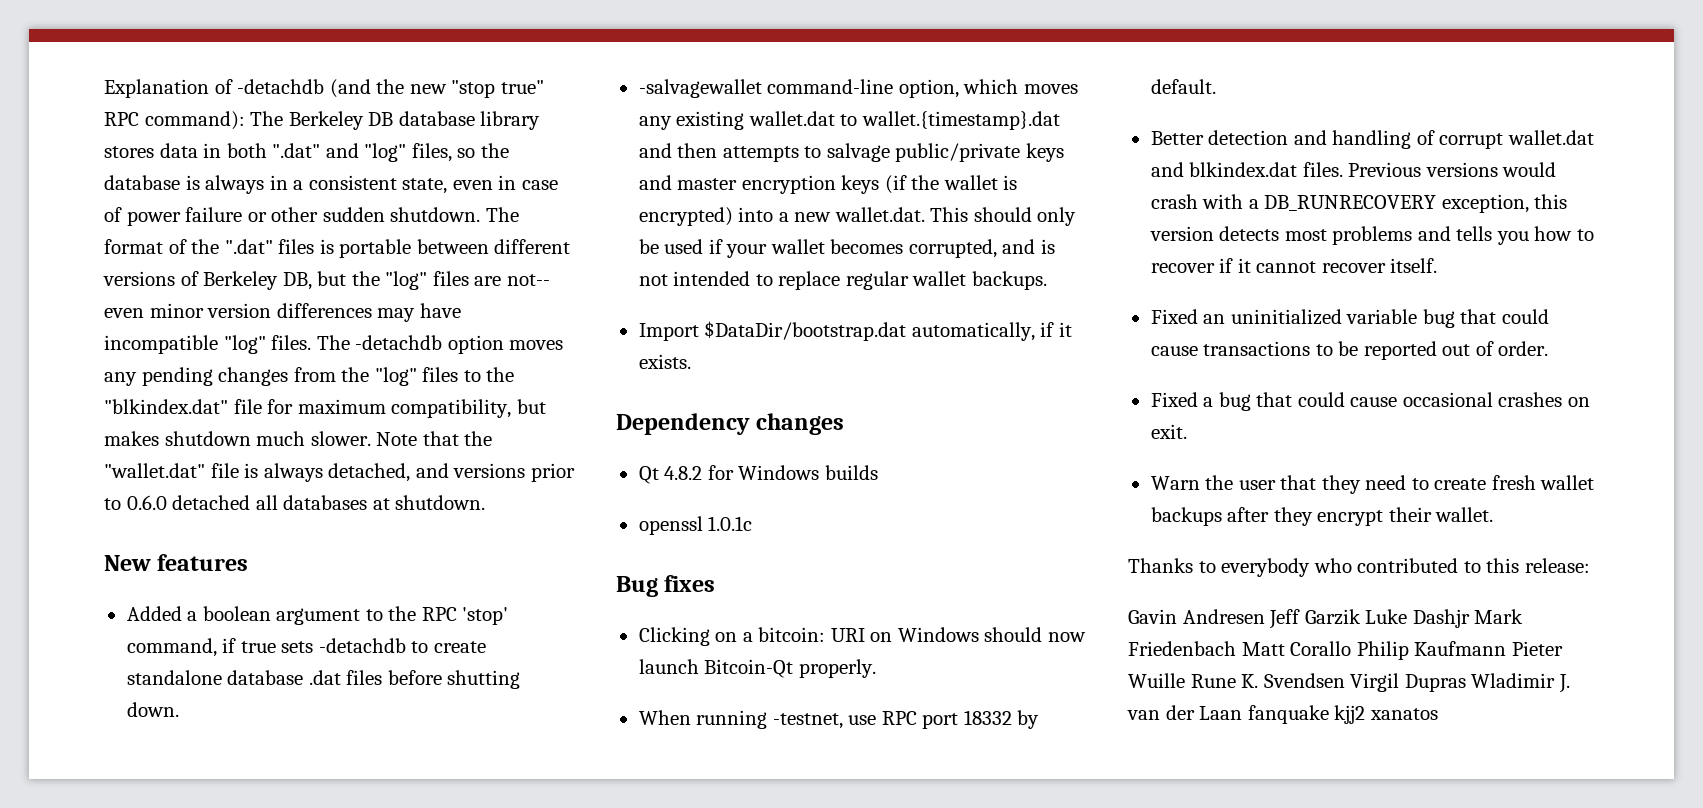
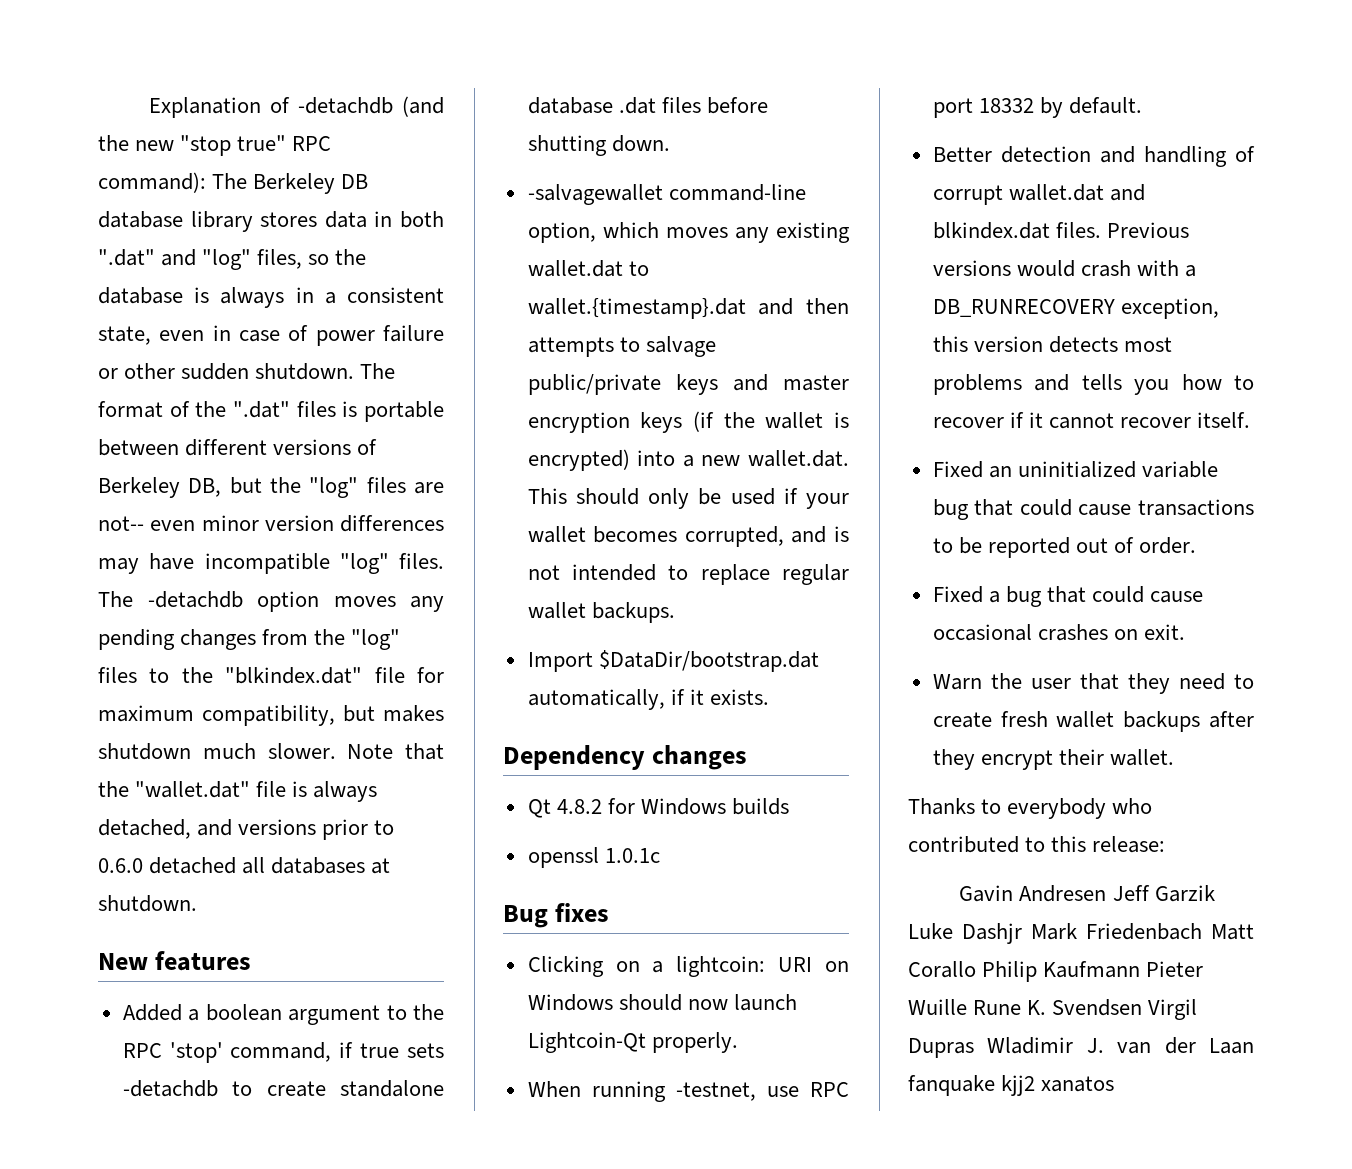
- Clicking on a bitcoin: URI on Windows should now launch Bitcoin-Qt properly.
+ Clicking on a lightcoin: URI on Windows should now launch Lightcoin-Qt properly.

